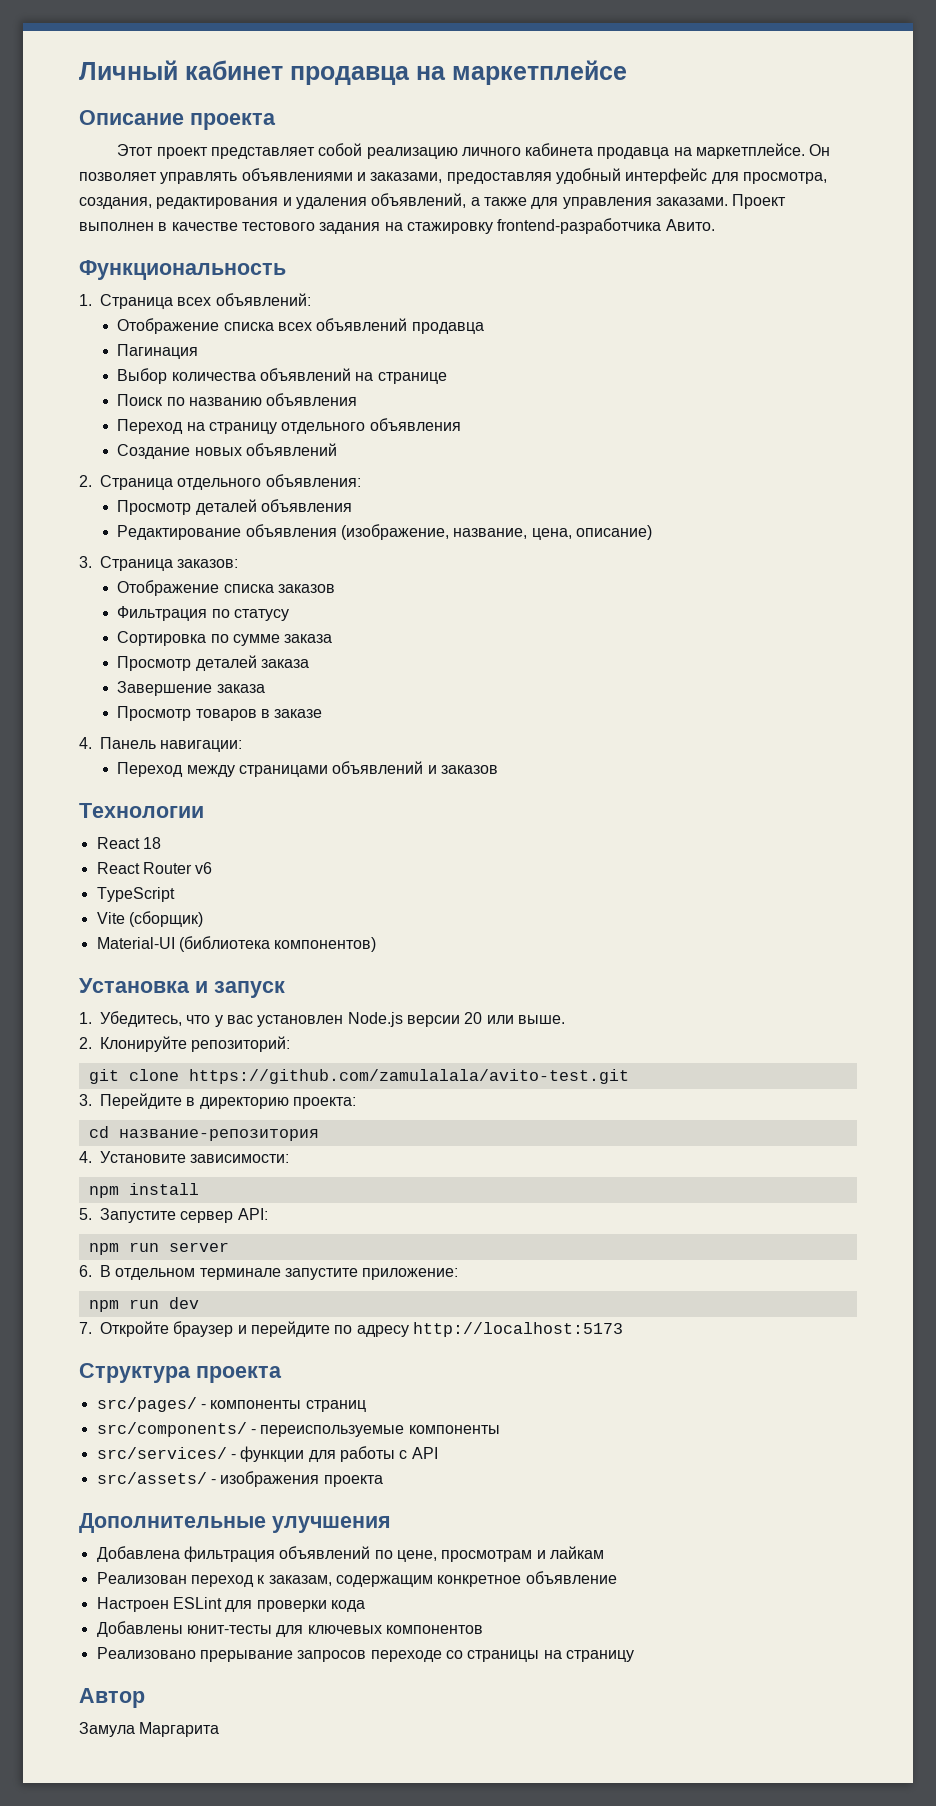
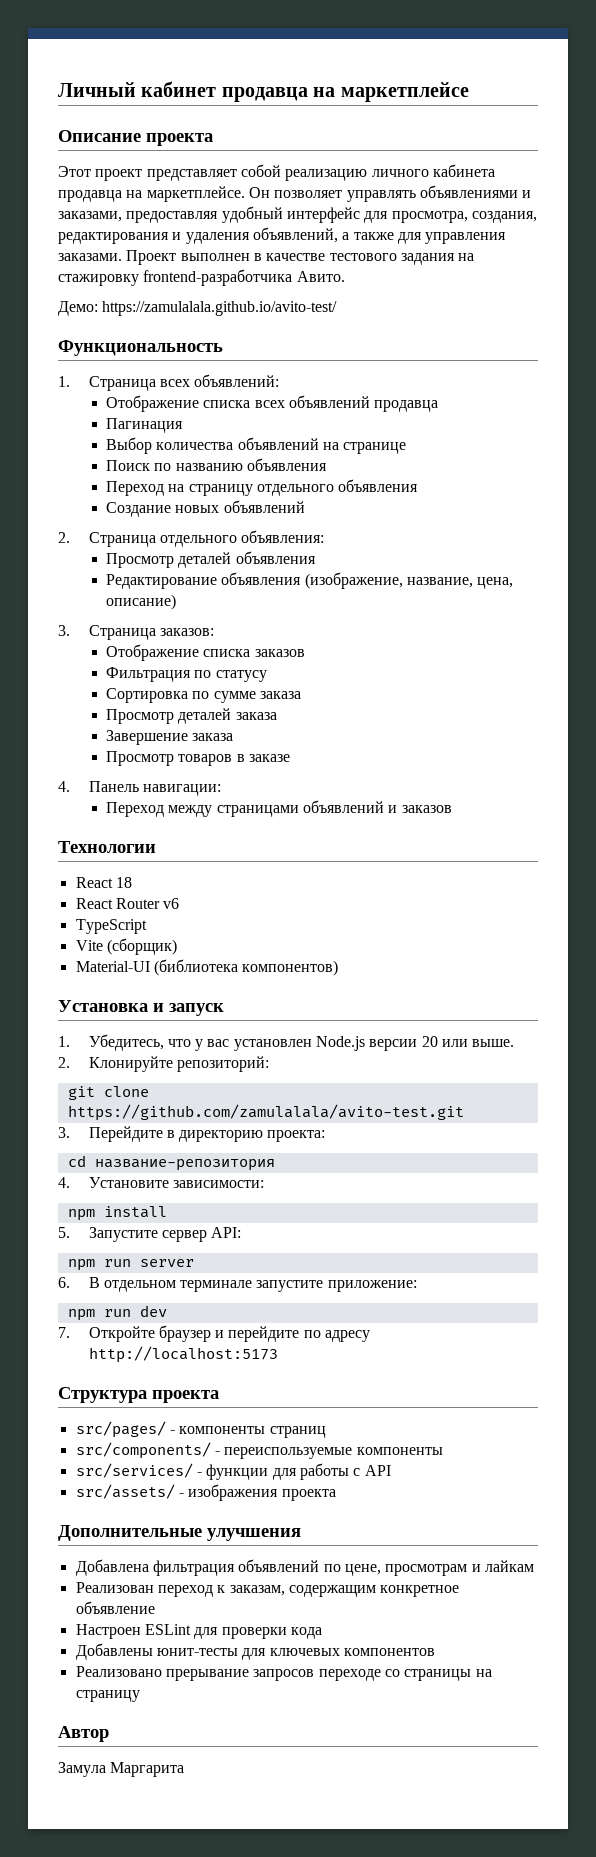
+ Демо: https://zamulalala.github.io/avito-test/

